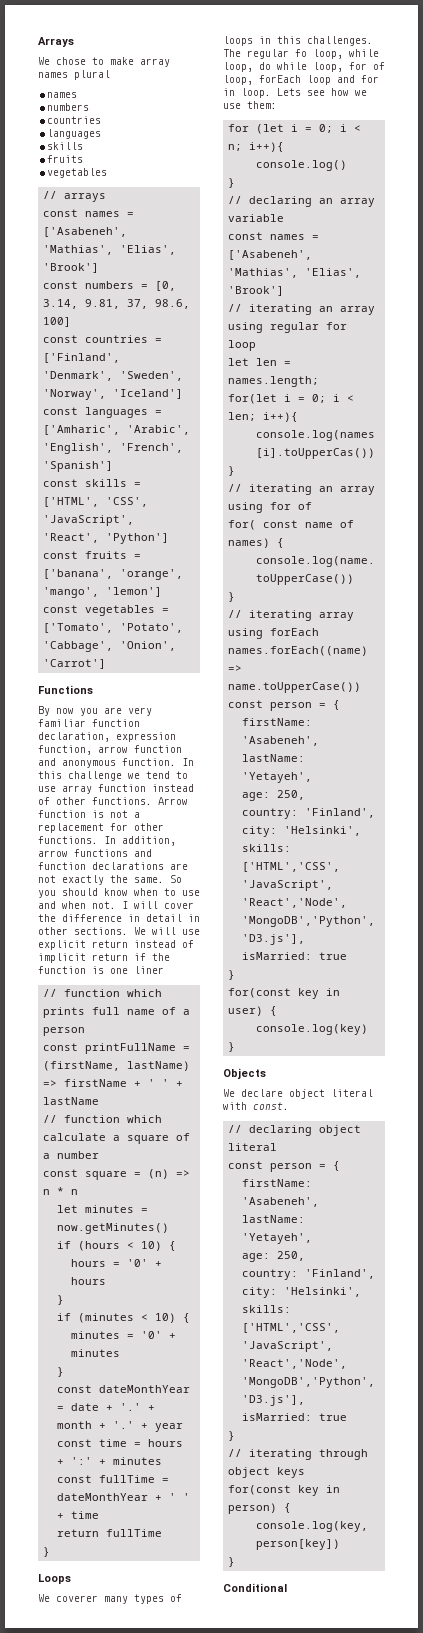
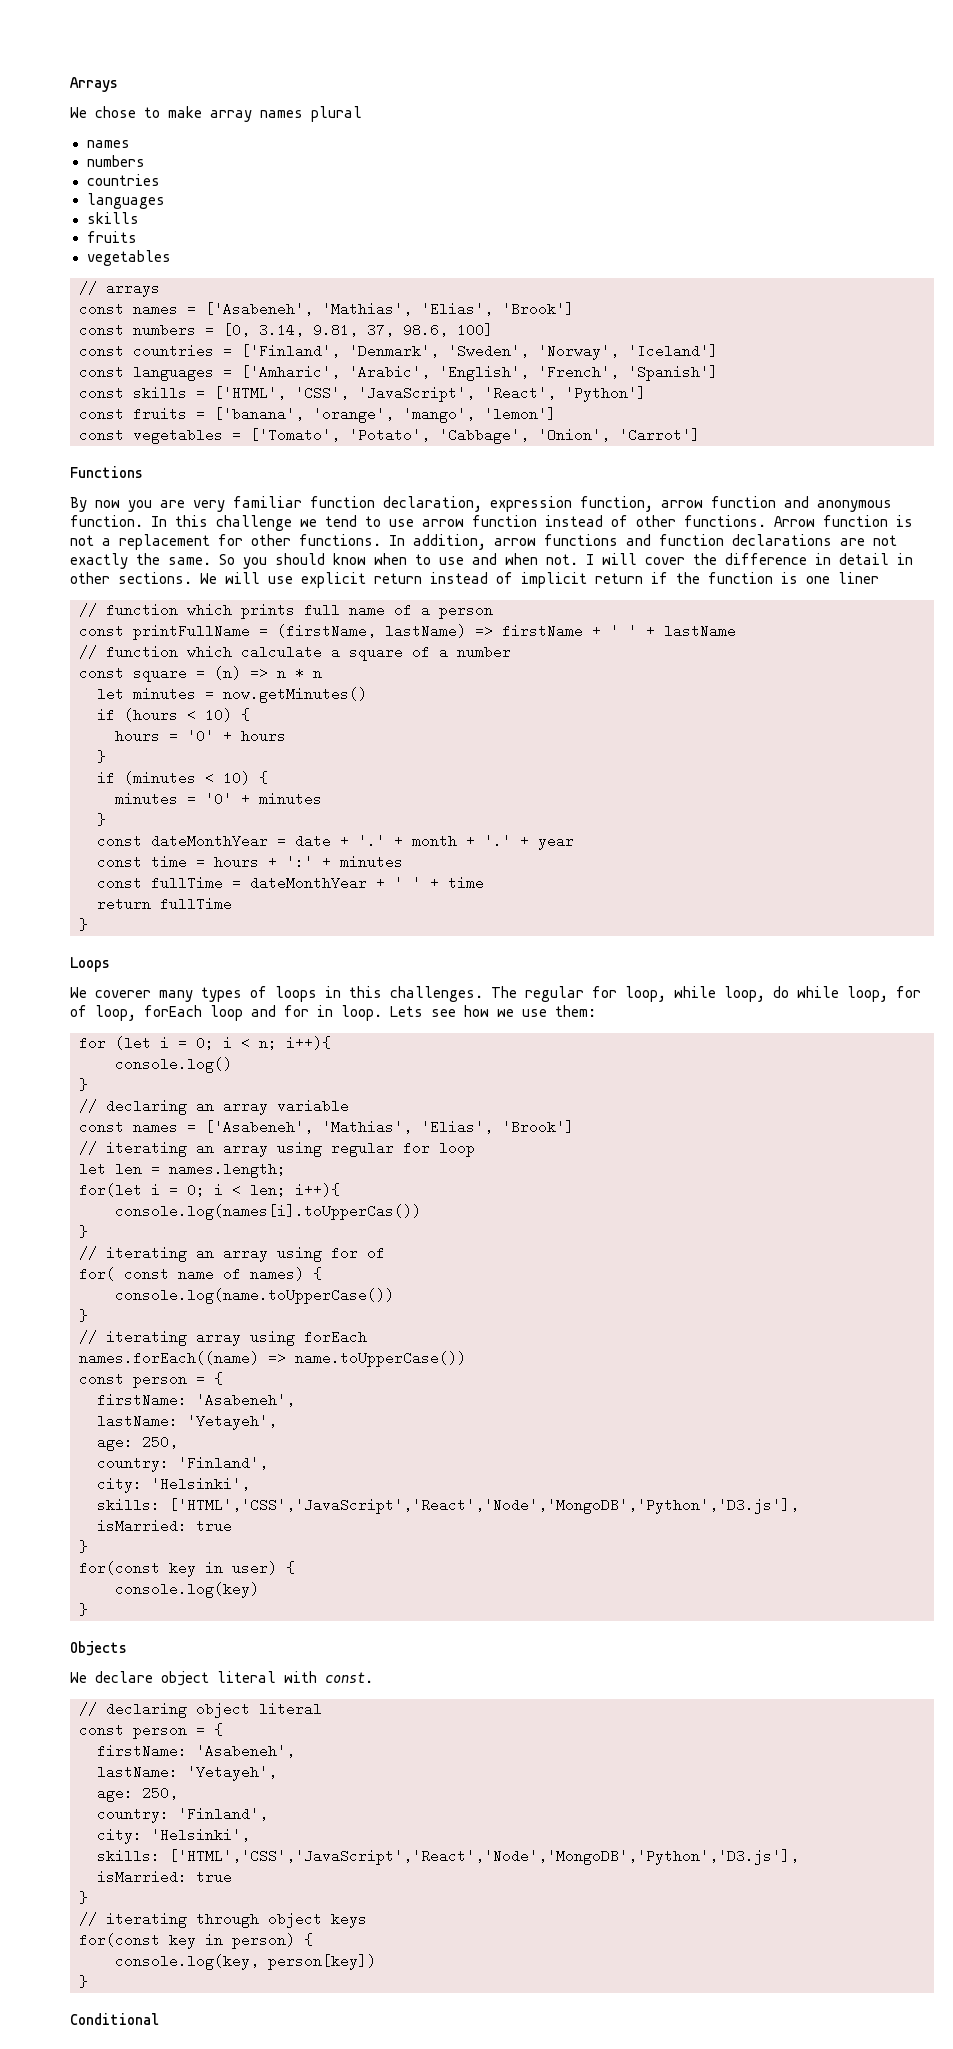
- In this challenge we tend to use array function instead of other functions.
+ In this challenge we tend to use arrow function instead of other functions.
- The regular fo loop, while loop, do while loop, for of loop, forEach loop and for in loop.
+ The regular for loop, while loop, do while loop, for of loop, forEach loop and for in loop.

